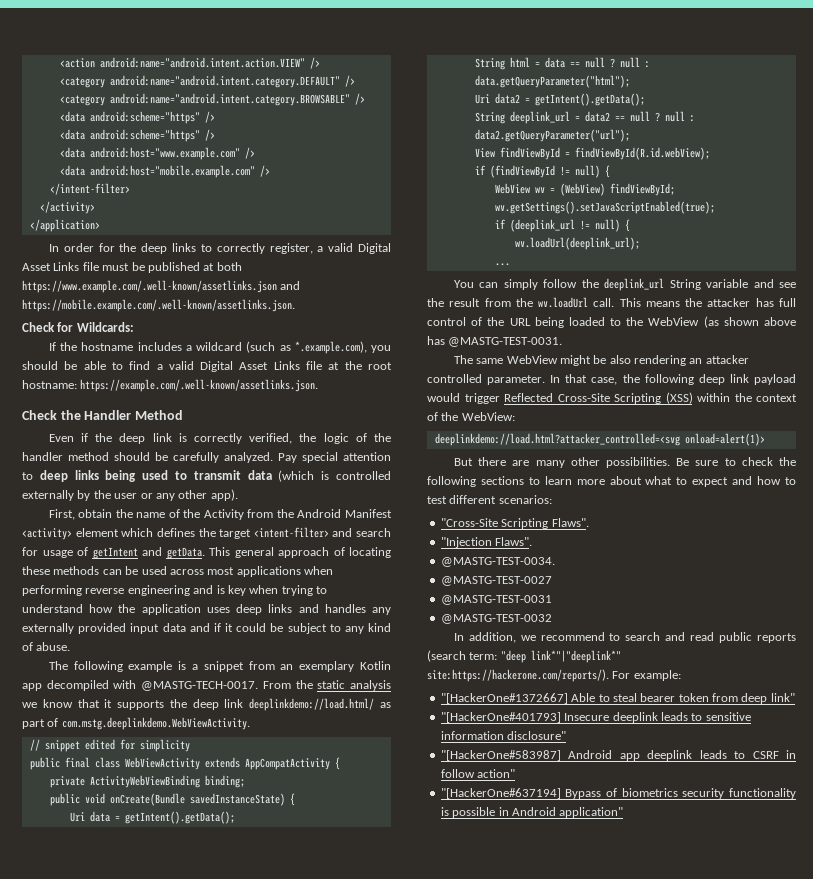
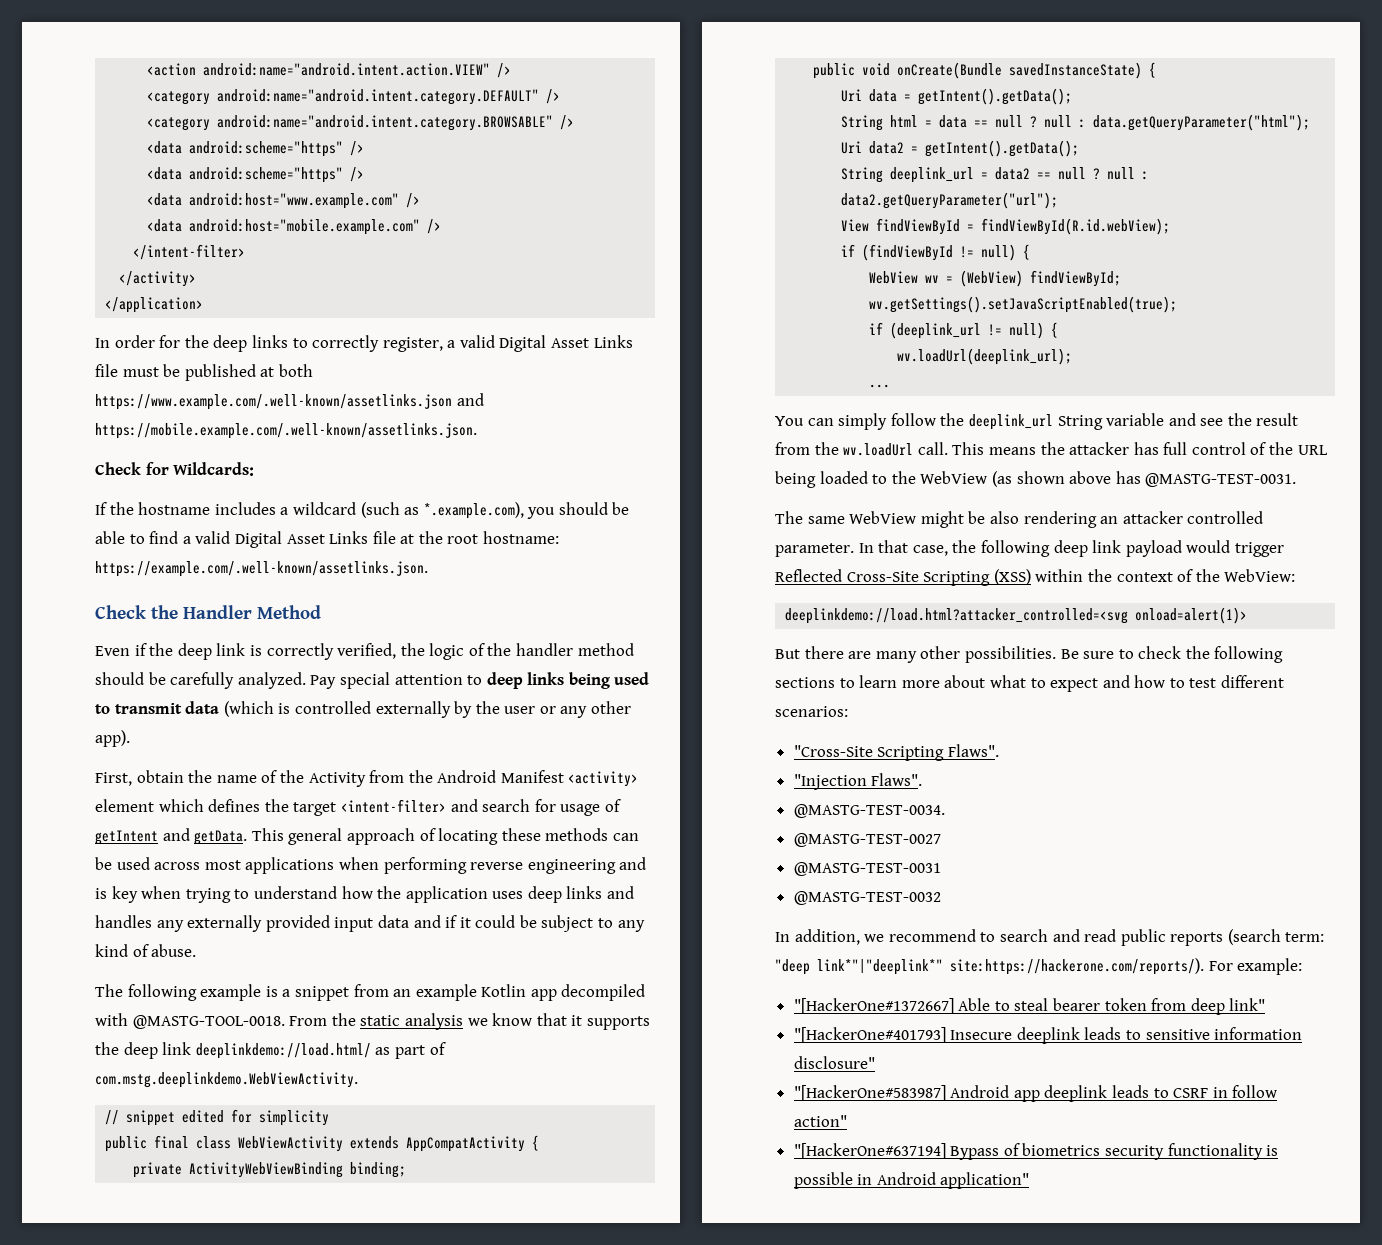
- The following example is a snippet from an exemplary Kotlin app decompiled with @MASTG-TECH-0017.
+ The following example is a snippet from an example Kotlin app decompiled with @MASTG-TOOL-0018.

